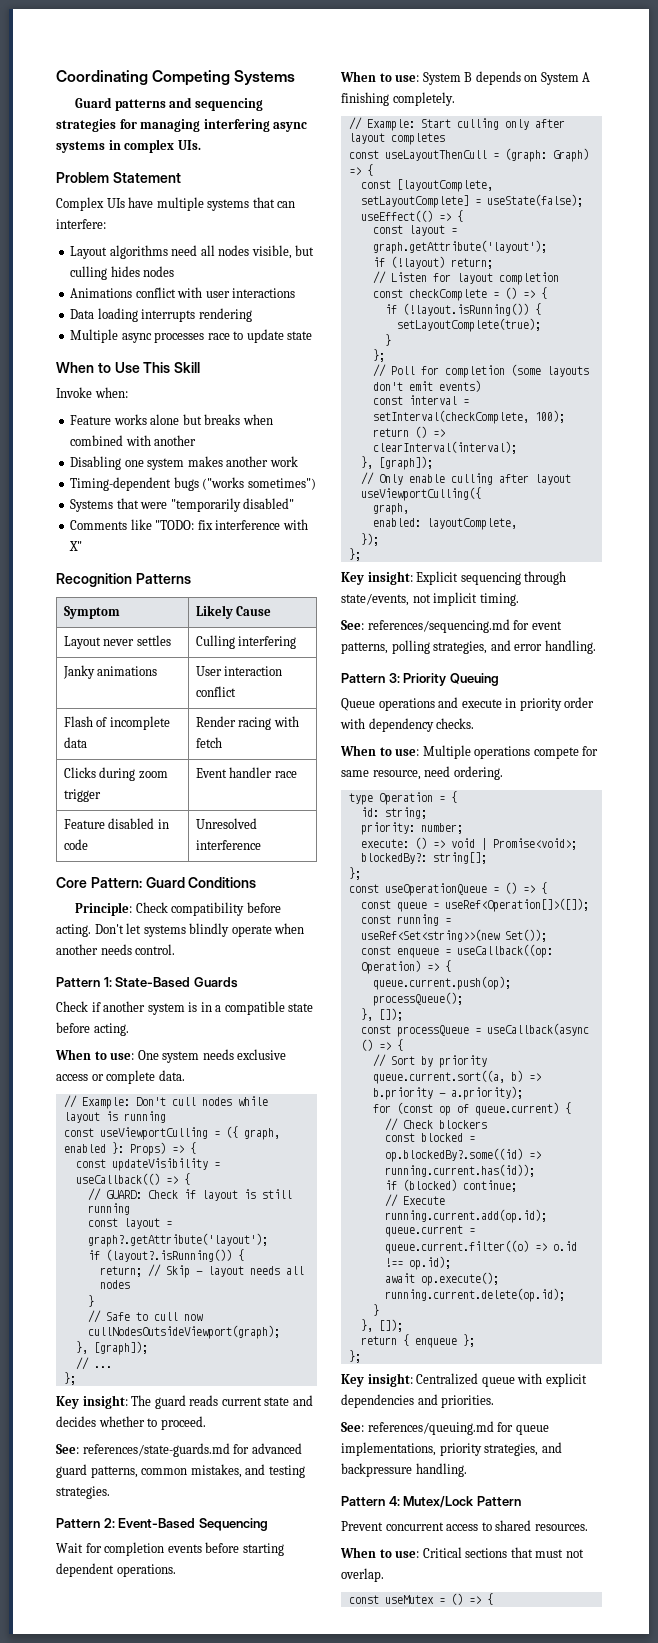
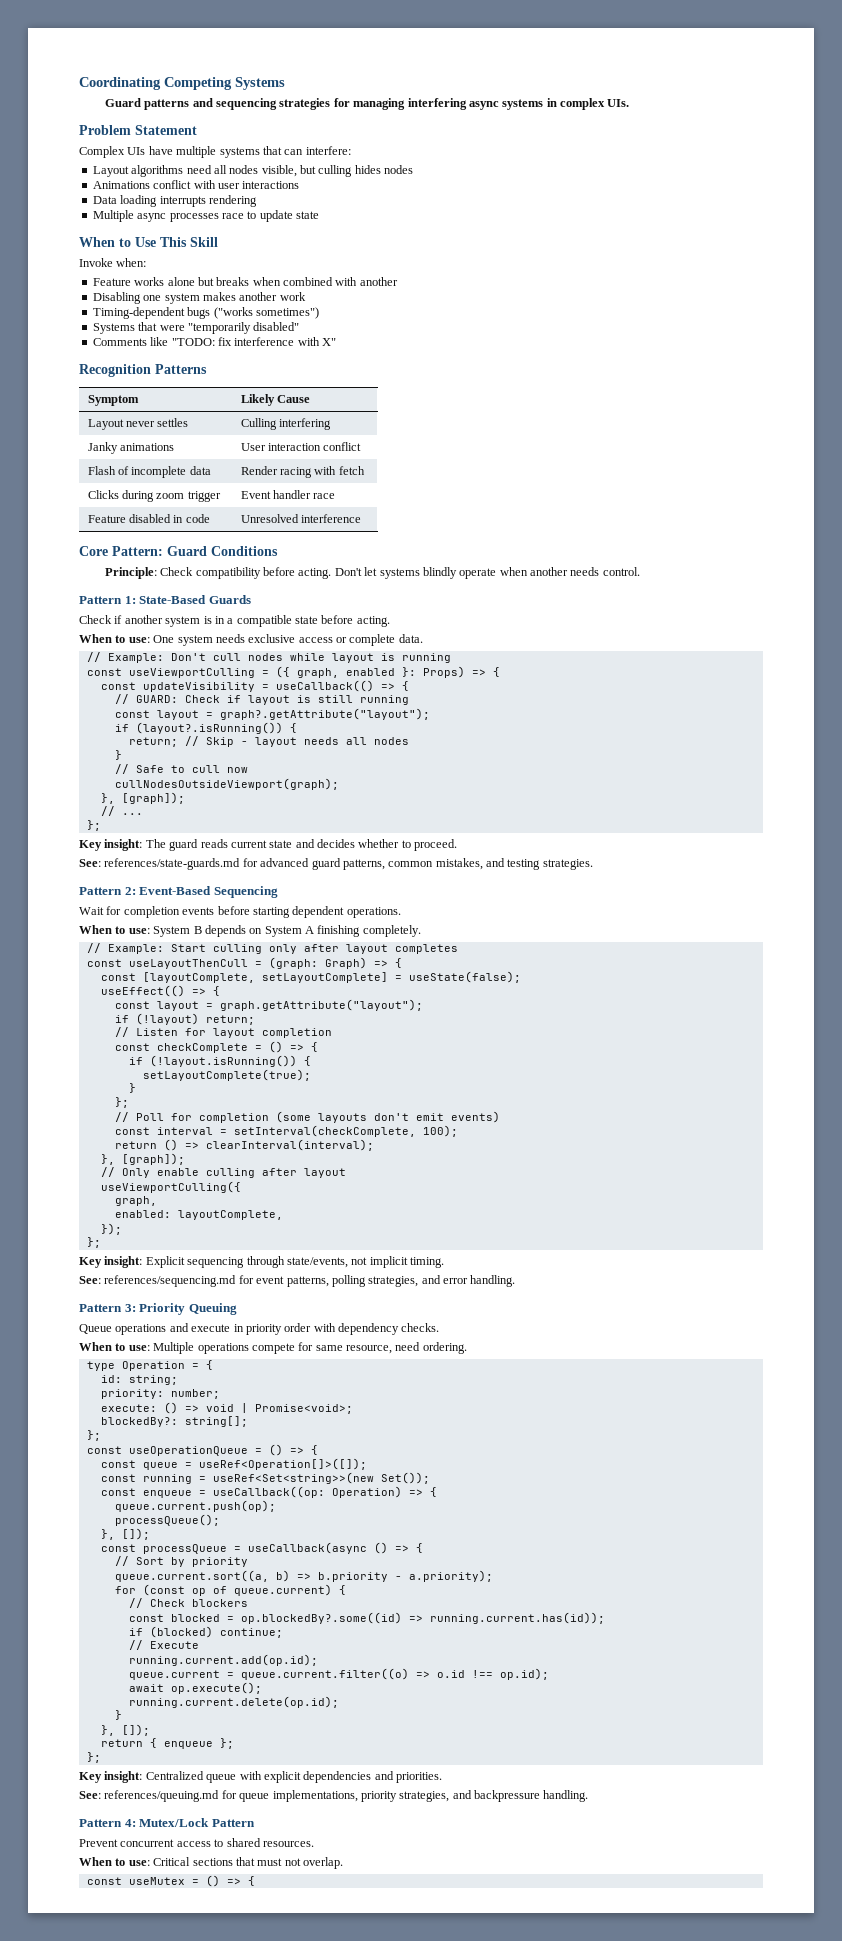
- const layout = graph?.getAttribute('layout');
+ const layout = graph?.getAttribute("layout");
- const layout = graph.getAttribute('layout');
+ const layout = graph.getAttribute("layout");

